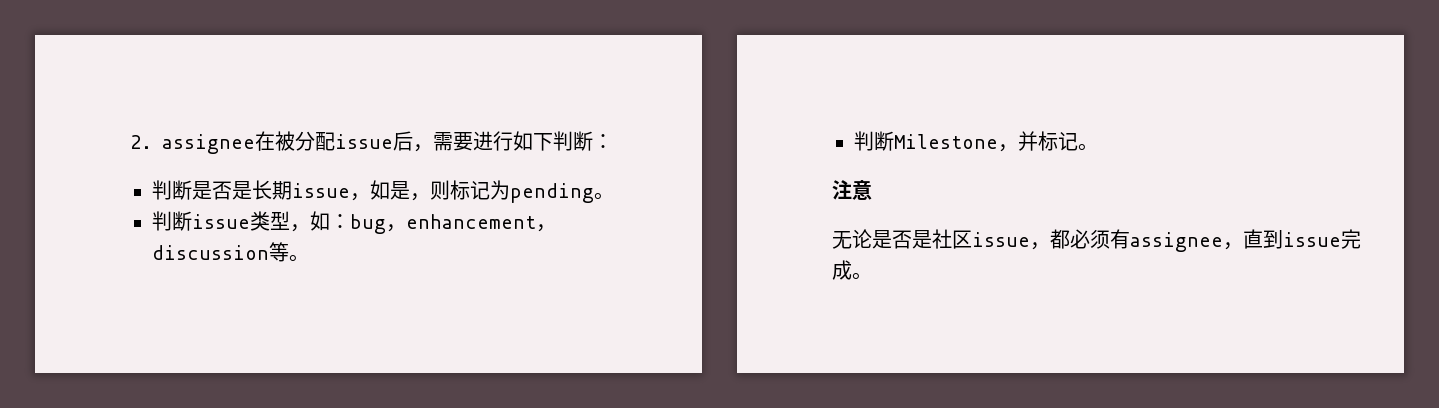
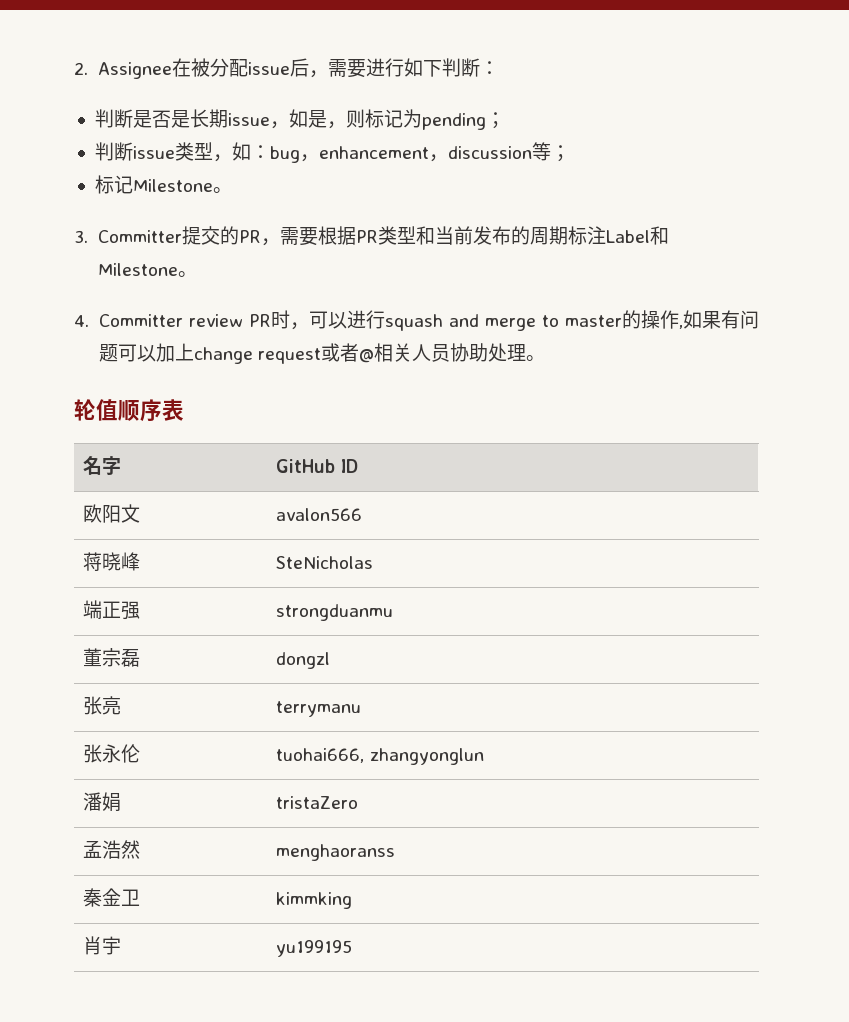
- 2. assignee在被分配issue后，需要进行如下判断：
+ 2. Assignee在被分配issue后，需要进行如下判断：
- 判断是否是长期issue，如是，则标记为pending。
+ 判断是否是长期issue，如是，则标记为pending；
- 判断issue类型，如：bug，enhancement，discussion等。
- 判断Milestone，并标记。
- 注意
- 无论是否是社区issue，都必须有assignee，直到issue完成。
+ 判断issue类型，如：bug，enhancement，discussion等；
+ 标记Milestone。
+ 3. Committer提交的PR，需要根据PR类型和当前发布的周期标注Label和Milestone。
+ 4. Committer review PR时，可以进行squash and merge to master的操作,如果有问题可以加上change request或者@相关人员协助处理。
+ 轮值顺序表
+ 名字 | GitHub ID
+ 欧阳文 | avalon566
+ 蒋晓峰 | SteNicholas
+ 端正强 | strongduanmu
+ 董宗磊 | dongzl
+ 张亮 | terrymanu
+ 张永伦 | tuohai666, zhangyonglun
+ 潘娟 | tristaZero
+ 孟浩然 | menghaoranss
+ 秦金卫 | kimmking
+ 肖宇 | yu199195

